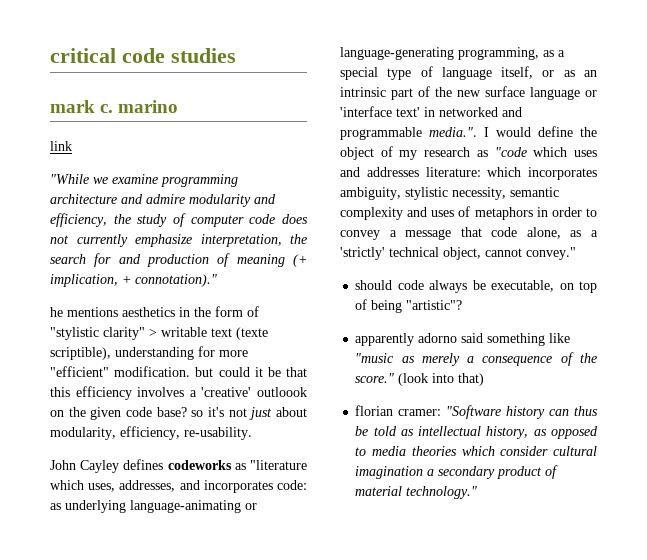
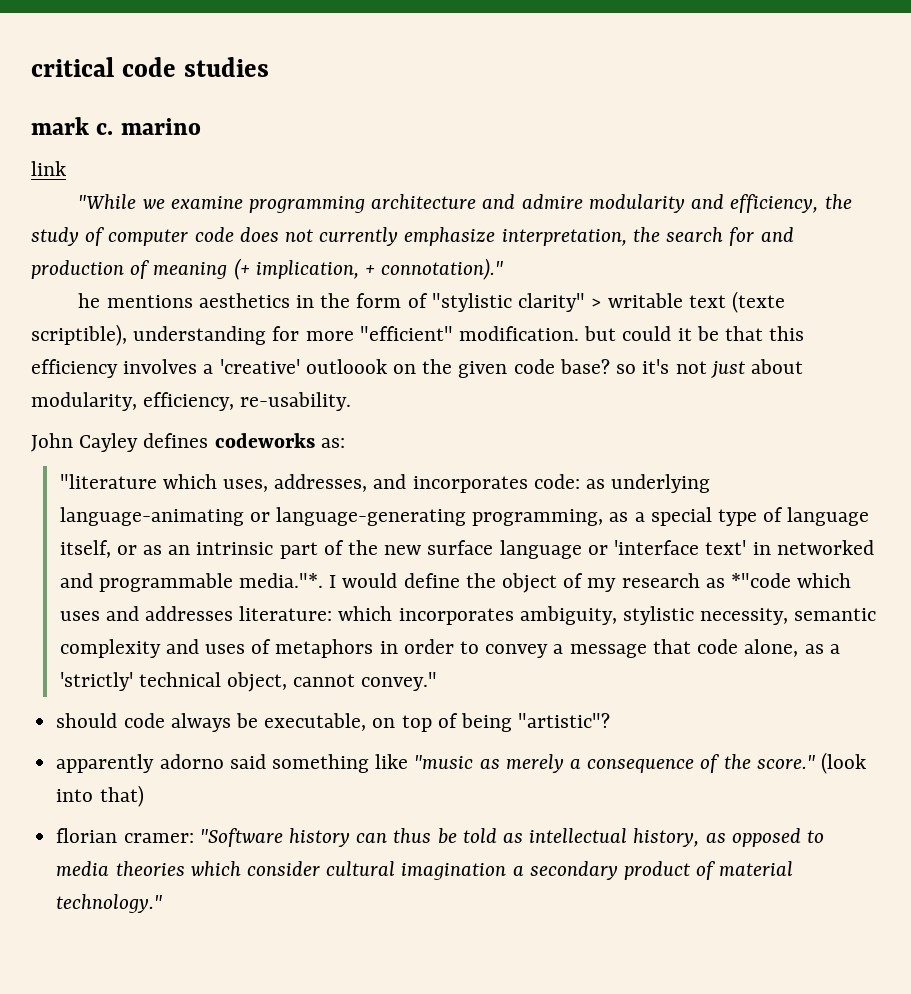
- John Cayley defines codeworks as "literature which uses, addresses, and incorporates code:
+ John Cayley defines codeworks as:
+ "literature which uses, addresses, and incorporates code:
- as underlying language-animating or language-generating programming, as a special type of language itself, or as an intrinsic part of the new surface language or 'interface text' in networked and programmable media.". I would define the object of my research as "code which uses and addresses literature:
+ as underlying language-animating or language-generating programming, as a special type of language itself, or as an intrinsic part of the new surface language or 'interface text' in networked and programmable media."*. I would define the object of my research as *"code which uses and addresses literature:

